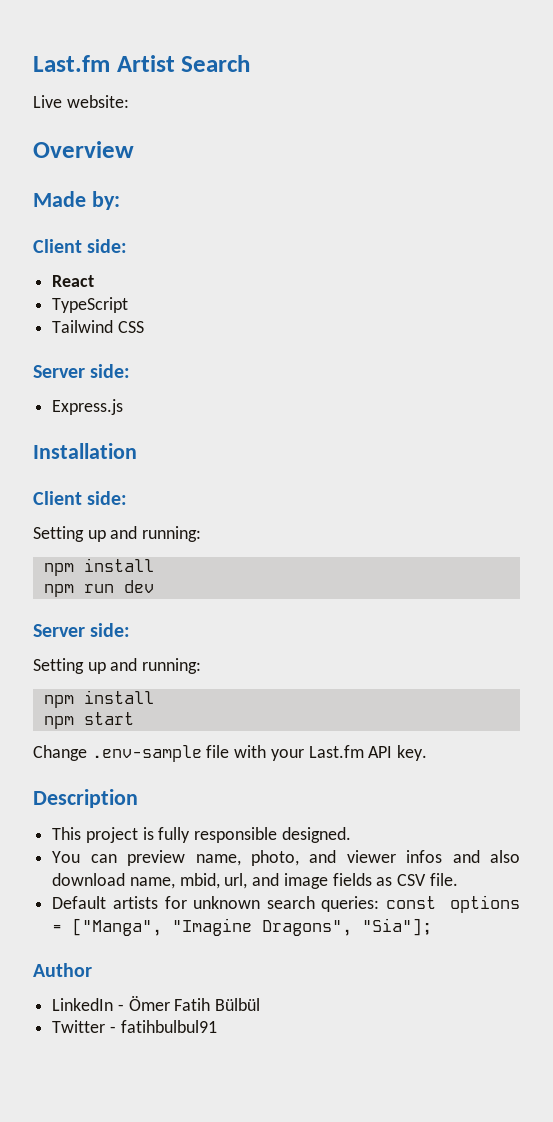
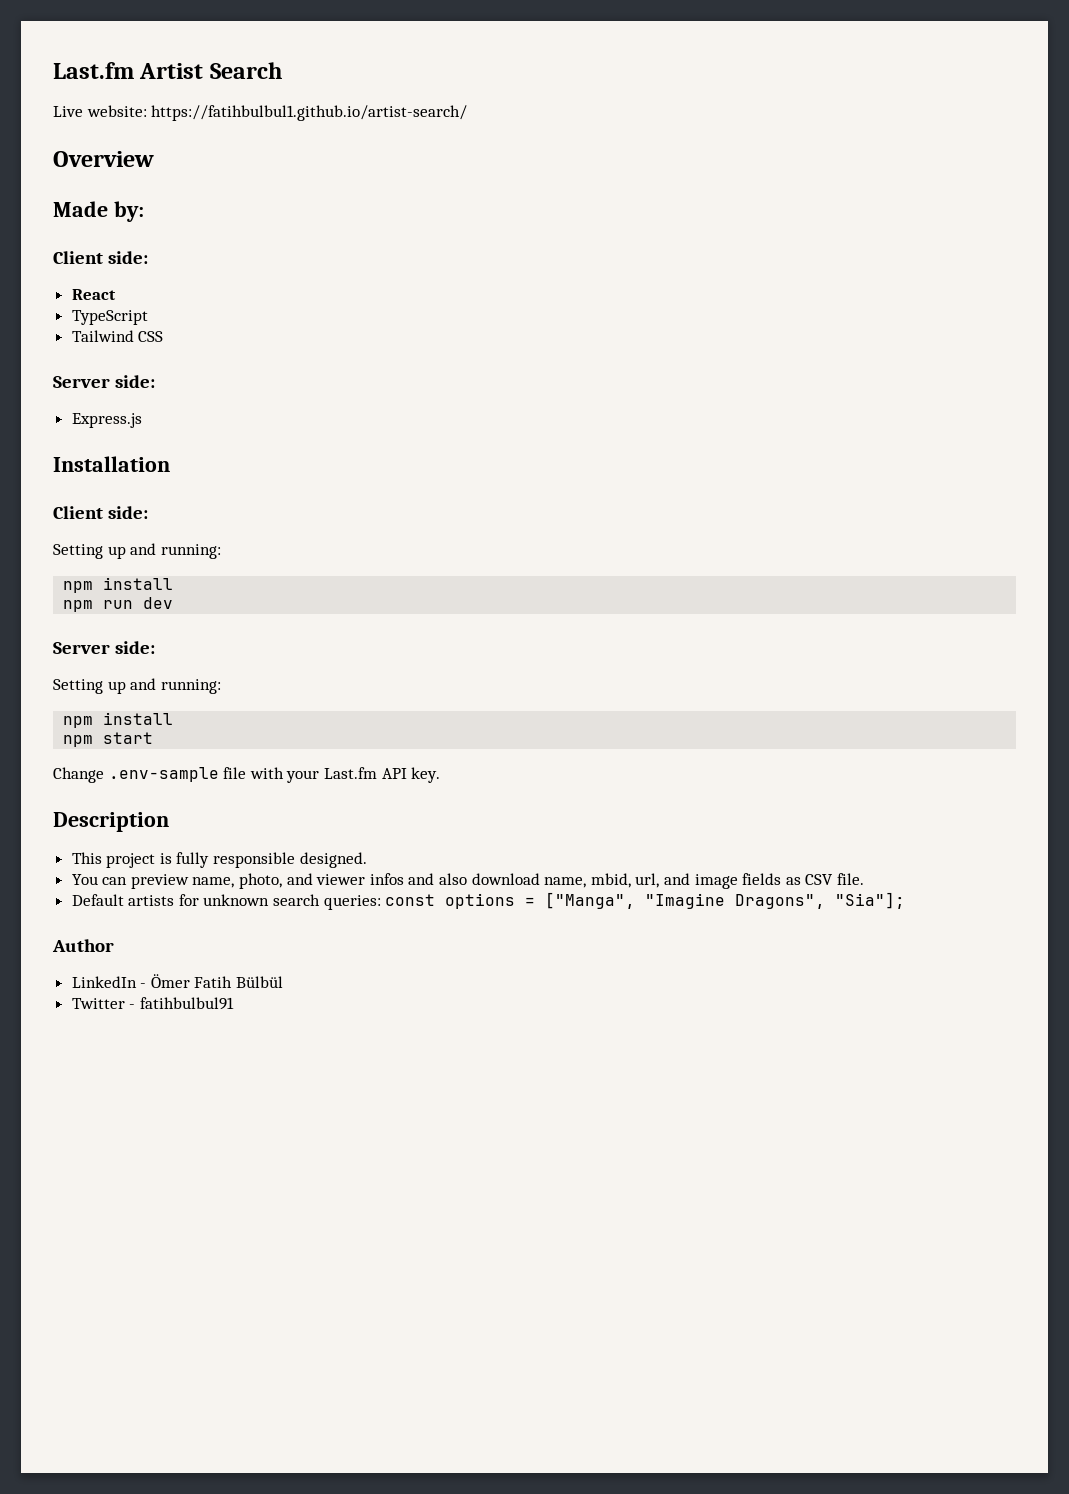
- Live website:
+ Live website: https://fatihbulbul1.github.io/artist-search/

